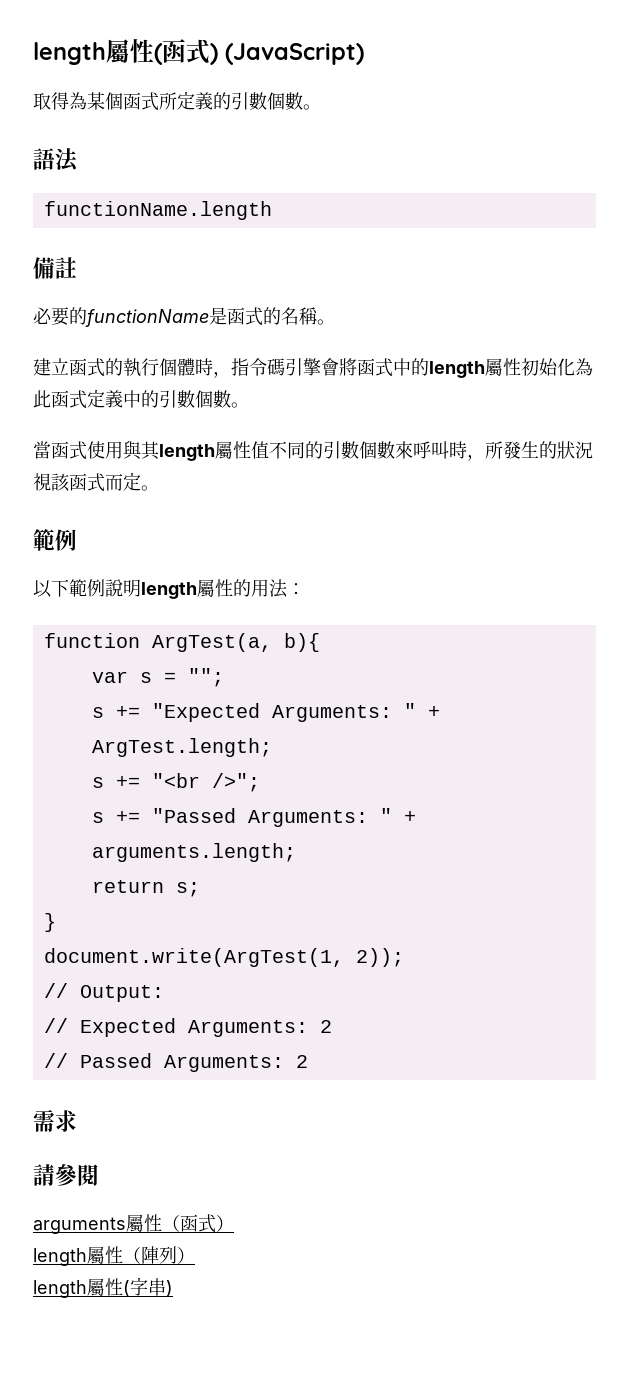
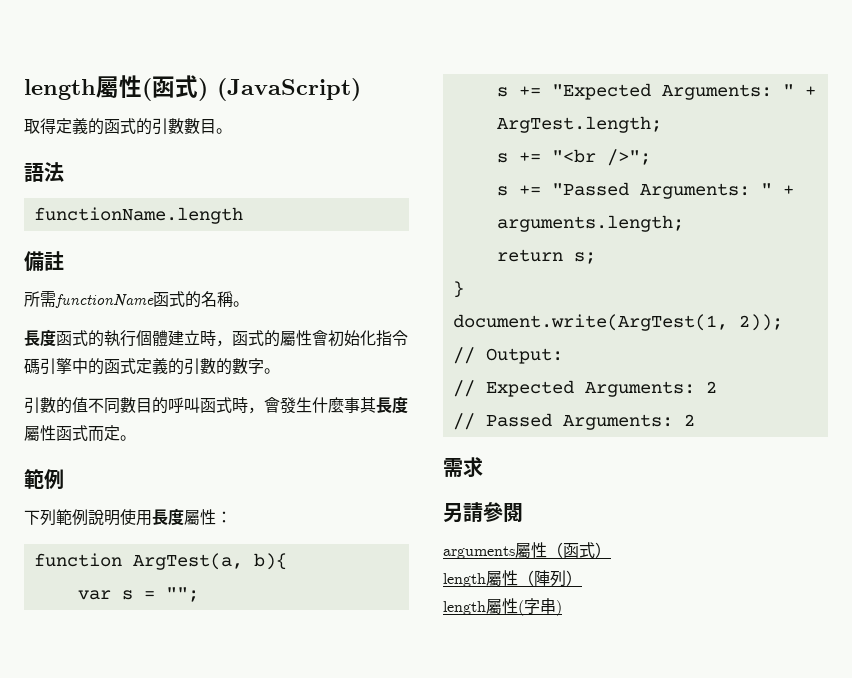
- 取得為某個函式所定義的引數個數。
+ 取得定義的函式的引數數目。
- 必要的functionName是函式的名稱。
+ 所需functionName函式的名稱。
- 建立函式的執行個體時，指令碼引擎會將函式中的length屬性初始化為此函式定義中的引數個數。
- 當函式使用與其length屬性值不同的引數個數來呼叫時，所發生的狀況視該函式而定。
+ 長度函式的執行個體建立時，函式的屬性會初始化指令碼引擎中的函式定義的引數的數字。
+ 引數的值不同數目的呼叫函式時，會發生什麼事其長度屬性函式而定。
- 以下範例說明length屬性的用法：
+ 下列範例說明使用長度屬性：
- 請參閱
+ 另請參閱

